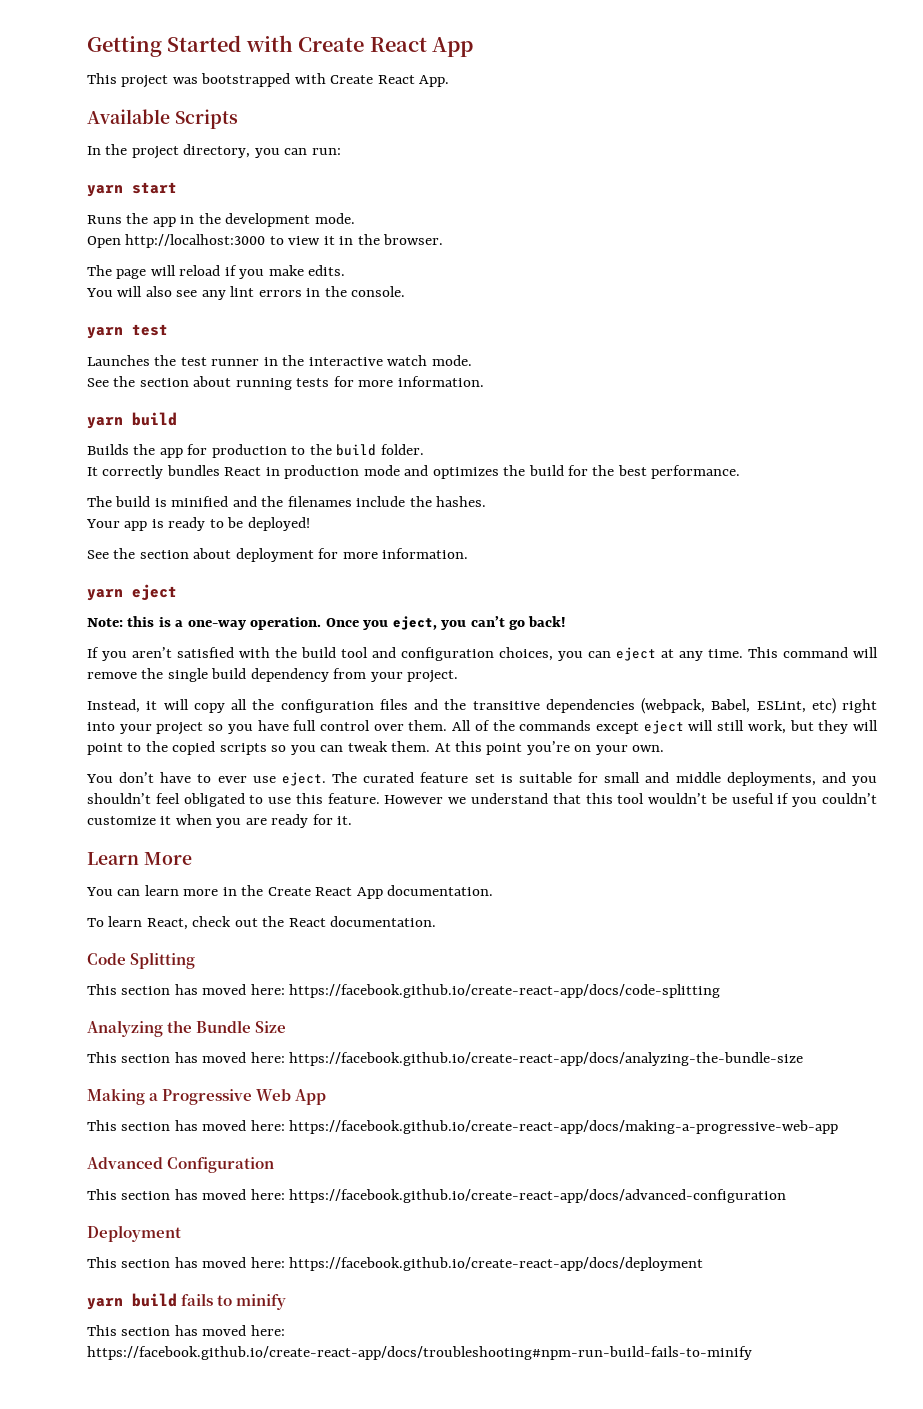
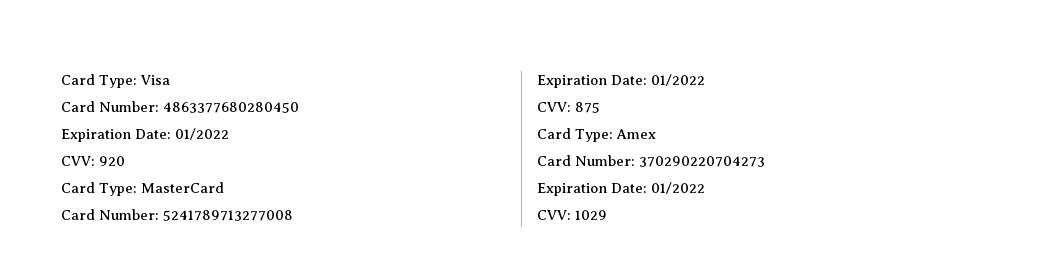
- Getting Started with Create React App
- This project was bootstrapped with Create React App.
- Available Scripts
- In the project directory, you can run:
- yarn start
- Runs the app in the development mode.
- Open http://localhost:3000 to view it in the browser.
- The page will reload if you make edits.
- You will also see any lint errors in the console.
- yarn test
- Launches the test runner in the interactive watch mode.
- See the section about running tests for more information.
- yarn build
- Builds the app for production to the build folder.
- It correctly bundles React in production mode and optimizes the build for the best performance.
- The build is minified and the filenames include the hashes.
- Your app is ready to be deployed!
- See the section about deployment for more information.
- yarn eject
- Note: this is a one-way operation. Once you eject, you can’t go back!
- If you aren’t satisfied with the build tool and configuration choices, you can eject at any time. This command will remove the single build dependency from your project.
- Instead, it will copy all the configuration files and the transitive dependencies (webpack, Babel, ESLint, etc) right into your project so you have full control over them. All of the commands except eject will still work, but they will point to the copied scripts so you can tweak them. At this point you’re on your own.
- You don’t have to ever use eject. The curated feature set is suitable for small and middle deployments, and you shouldn’t feel obligated to use this feature. However we understand that this tool wouldn’t be useful if you couldn’t customize it when you are ready for it.
- Learn More
- You can learn more in the Create React App documentation.
- To learn React, check out the React documentation.
- Code Splitting
- This section has moved here: https://facebook.github.io/create-react-app/docs/code-splitting
- Analyzing the Bundle Size
- This section has moved here: https://facebook.github.io/create-react-app/docs/analyzing-the-bundle-size
- Making a Progressive Web App
- This section has moved here: https://facebook.github.io/create-react-app/docs/making-a-progressive-web-app
- Advanced Configuration
- This section has moved here: https://facebook.github.io/create-react-app/docs/advanced-configuration
- Deployment
- This section has moved here: https://facebook.github.io/create-react-app/docs/deployment
- yarn build fails to minify
- This section has moved here: https://facebook.github.io/create-react-app/docs/troubleshooting#npm-run-build-fails-to-minify
+ Card Type: Visa
+ Card Number: 4863377680280450
+ Expiration Date: 01/2022
+ CVV: 920
+ Card Type: MasterCard
+ Card Number: 5241789713277008
+ Expiration Date: 01/2022
+ CVV: 875
+ Card Type: Amex
+ Card Number: 370290220704273
+ Expiration Date: 01/2022
+ CVV: 1029

